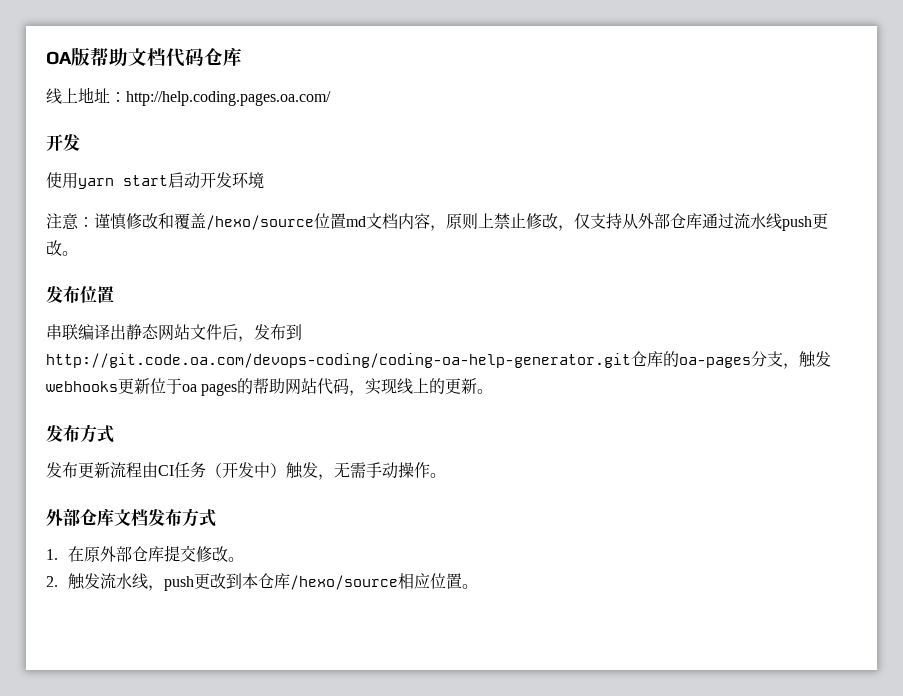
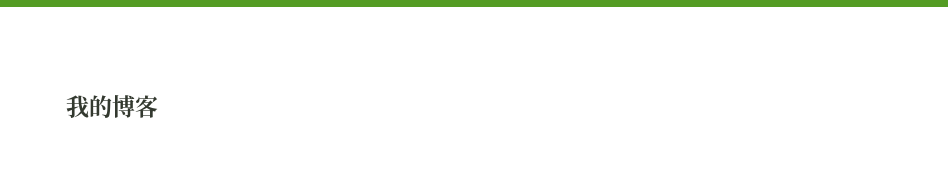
- OA版帮助文档代码仓库
- 线上地址：http://help.coding.pages.oa.com/
- 开发
- 使用yarn start启动开发环境
- 注意：谨慎修改和覆盖/hexo/source位置md文档内容，原则上禁止修改，仅支持从外部仓库通过流水线push更改。
- 发布位置
- 串联编译出静态网站文件后，发布到http://git.code.oa.com/devops-coding/coding-oa-help-generator.git仓库的oa-pages分支，触发webhooks更新位于oa pages的帮助网站代码，实现线上的更新。
- 发布方式
- 发布更新流程由CI任务（开发中）触发，无需手动操作。
- 外部仓库文档发布方式
- 1.在原外部仓库提交修改。
- 2.触发流水线，push更改到本仓库/hexo/source相应位置。
+ 我的博客

